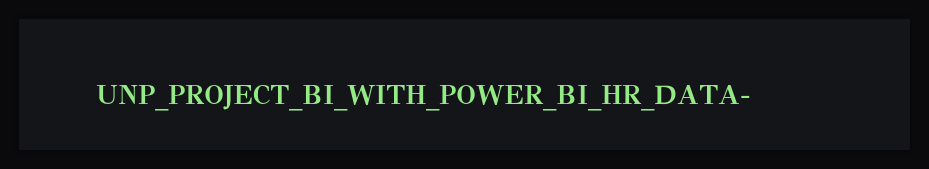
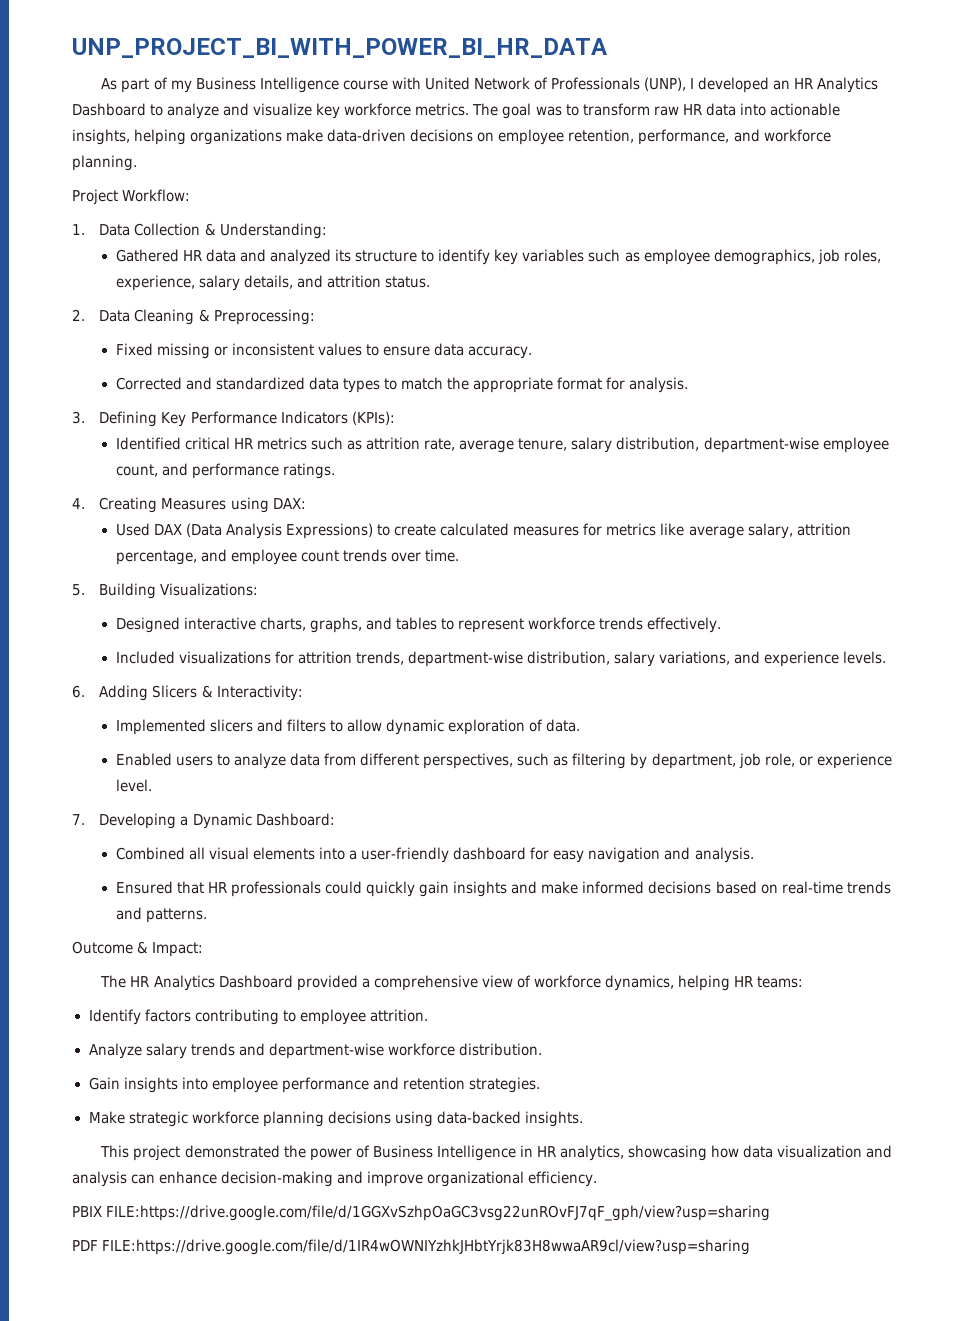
- UNP_PROJECT_BI_WITH_POWER_BI_HR_DATA-
+ UNP_PROJECT_BI_WITH_POWER_BI_HR_DATA
+ As part of my Business Intelligence course with United Network of Professionals (UNP), I developed an HR Analytics Dashboard to analyze and visualize key workforce metrics. The goal was to transform raw HR data into actionable insights, helping organizations make data-driven decisions on employee retention, performance, and workforce planning.
+ Project Workflow:
+ 1. Data Collection & Understanding:
+ Gathered HR data and analyzed its structure to identify key variables such as employee demographics, job roles, experience, salary details, and attrition status.
+ 2. Data Cleaning & Preprocessing:
+ Fixed missing or inconsistent values to ensure data accuracy.
+ Corrected and standardized data types to match the appropriate format for analysis.
+ 3. Defining Key Performance Indicators (KPIs):
+ Identified critical HR metrics such as attrition rate, average tenure, salary distribution, department-wise employee count, and performance ratings.
+ 4. Creating Measures using DAX:
+ Used DAX (Data Analysis Expressions) to create calculated measures for metrics like average salary, attrition percentage, and employee count trends over time.
+ 5. Building Visualizations:
+ Designed interactive charts, graphs, and tables to represent workforce trends effectively.
+ Included visualizations for attrition trends, department-wise distribution, salary variations, and experience levels.
+ 6. Adding Slicers & Interactivity:
+ Implemented slicers and filters to allow dynamic exploration of data.
+ Enabled users to analyze data from different perspectives, such as filtering by department, job role, or experience level.
+ 7. Developing a Dynamic Dashboard:
+ Combined all visual elements into a user-friendly dashboard for easy navigation and analysis.
+ Ensured that HR professionals could quickly gain insights and make informed decisions based on real-time trends and patterns.
+ Outcome & Impact:
+ The HR Analytics Dashboard provided a comprehensive view of workforce dynamics, helping HR teams:
+ Identify factors contributing to employee attrition.
+ Analyze salary trends and department-wise workforce distribution.
+ Gain insights into employee performance and retention strategies.
+ Make strategic workforce planning decisions using data-backed insights.
+ This project demonstrated the power of Business Intelligence in HR analytics, showcasing how data visualization and analysis can enhance decision-making and improve organizational efficiency.
+ PBIX FILE:https://drive.google.com/file/d/1GGXvSzhpOaGC3vsg22unROvFJ7qF_gph/view?usp=sharing
+ PDF FILE:https://drive.google.com/file/d/1IR4wOWNIYzhkJHbtYrjk83H8wwaAR9cl/view?usp=sharing

